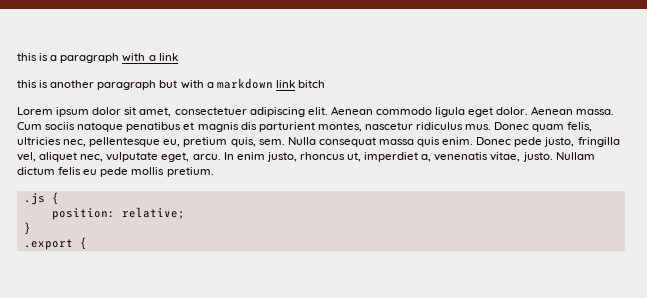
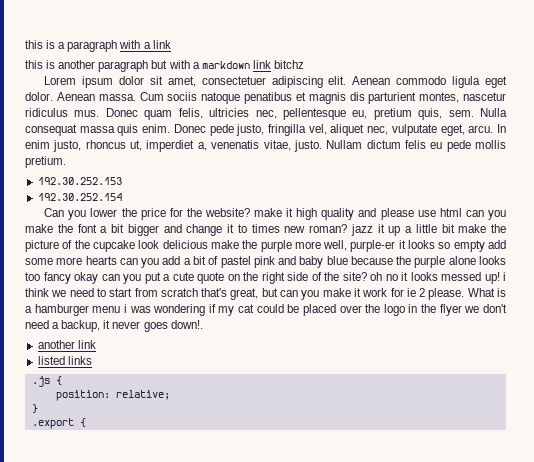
- this is another paragraph but with a markdown link bitch
+ this is another paragraph but with a markdown link bitchz
+ 192.30.252.153
+ 192.30.252.154
+ Can you lower the price for the website? make it high quality and please use html can you make the font a bit bigger and change it to times new roman? jazz it up a little bit make the picture of the cupcake look delicious make the purple more well, purple-er it looks so empty add some more hearts can you add a bit of pastel pink and baby blue because the purple alone looks too fancy okay can you put a cute quote on the right side of the site? oh no it looks messed up! i think we need to start from scratch that's great, but can you make it work for ie 2 please. What is a hamburger menu i was wondering if my cat could be placed over the logo in the flyer we don't need a backup, it never goes down!.
+ another link
+ listed links

